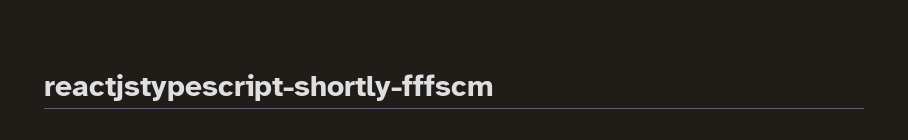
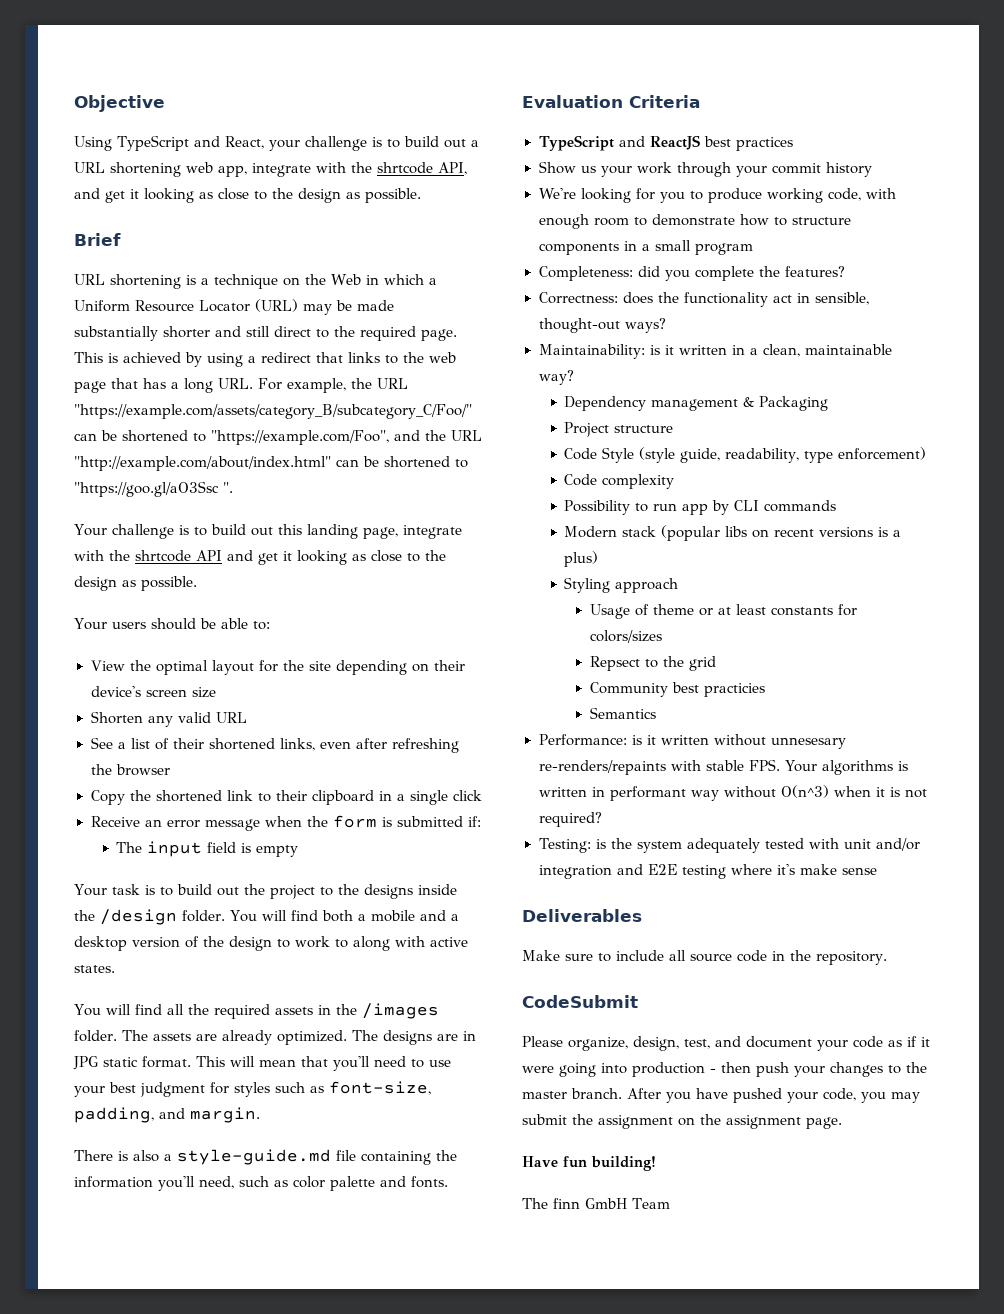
- reactjstypescript-shortly-fffscm
+ Objective
+ Using TypeScript and React, your challenge is to build out a URL shortening web app, integrate with the shrtcode API, and get it looking as close to the design as possible.
+ Brief
+ URL shortening is a technique on the Web in which a Uniform Resource Locator (URL) may be made substantially shorter and still direct to the required page. This is achieved by using a redirect that links to the web page that has a long URL. For example, the URL "https://example.com/assets/category_B/subcategory_C/Foo/" can be shortened to "https://example.com/Foo", and the URL "http://example.com/about/index.html" can be shortened to "https://goo.gl/aO3Ssc ".
+ Your challenge is to build out this landing page, integrate with the shrtcode API and get it looking as close to the design as possible.
+ Your users should be able to:
+ View the optimal layout for the site depending on their device's screen size
+ Shorten any valid URL
+ See a list of their shortened links, even after refreshing the browser
+ Copy the shortened link to their clipboard in a single click
+ Receive an error message when the form is submitted if:
+ The input field is empty
+ Your task is to build out the project to the designs inside the /design folder. You will find both a mobile and a desktop version of the design to work to along with active states.
+ You will find all the required assets in the /images folder. The assets are already optimized. The designs are in JPG static format. This will mean that you'll need to use your best judgment for styles such as font-size, padding, and margin.
+ There is also a style-guide.md file containing the information you'll need, such as color palette and fonts.
+ Evaluation Criteria
+ TypeScript and ReactJS best practices
+ Show us your work through your commit history
+ We're looking for you to produce working code, with enough room to demonstrate how to structure components in a small program
+ Completeness: did you complete the features?
+ Correctness: does the functionality act in sensible, thought-out ways?
+ Maintainability: is it written in a clean, maintainable way?
+ Dependency management & Packaging
+ Project structure
+ Code Style (style guide, readability, type enforcement)
+ Code complexity
+ Possibility to run app by CLI commands
+ Modern stack (popular libs on recent versions is a plus)
+ Styling approach
+ Usage of theme or at least constants for colors/sizes
+ Repsect to the grid
+ Community best practicies
+ Semantics
+ Performance: is it written without unnesesary re-renders/repaints with stable FPS. Your algorithms is written in performant way without O(n^3) when it is not required?
+ Testing: is the system adequately tested with unit and/or integration and E2E testing where it's make sense
+ Deliverables
+ Make sure to include all source code in the repository.
+ CodeSubmit
+ Please organize, design, test, and document your code as if it were going into production - then push your changes to the master branch. After you have pushed your code, you may submit the assignment on the assignment page.
+ Have fun building!
+ The finn GmbH Team

